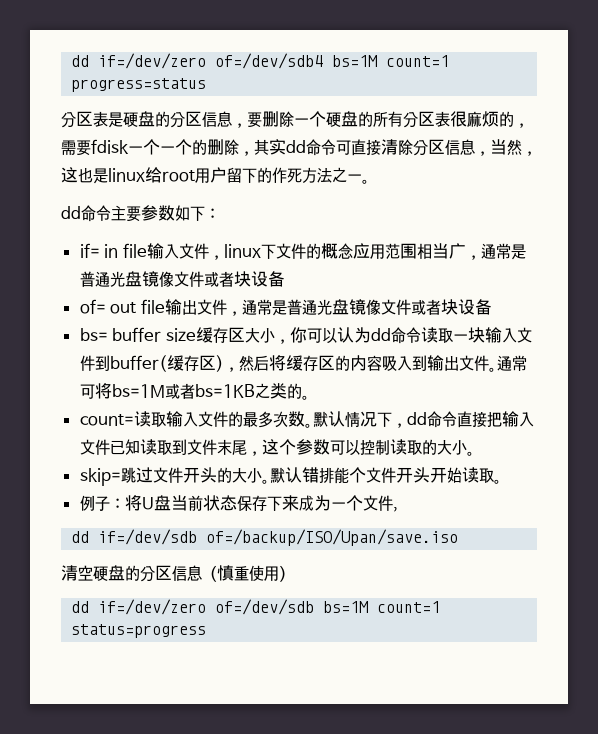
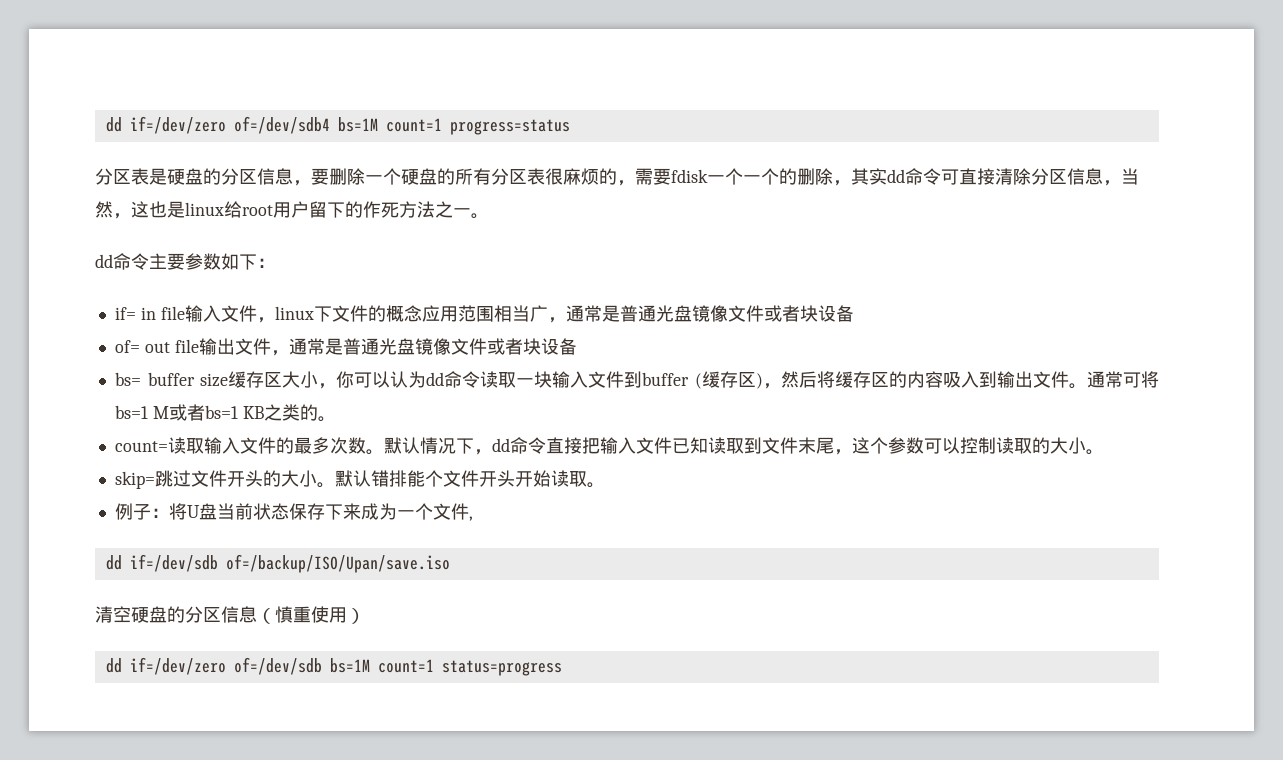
- bs= buffer size缓存区大小，你可以认为dd命令读取一块输入文件到buffer(缓存区)，然后将缓存区的内容吸入到输出文件。
+ bs= buffer size缓存区大小，你可以认为dd命令读取一块输入文件到buffer (缓存区)，然后将缓存区的内容吸入到输出文件。
- 通常可将bs=1M或者bs=1KB之类的。
+ 通常可将bs=1 M或者bs=1 KB之类的。

